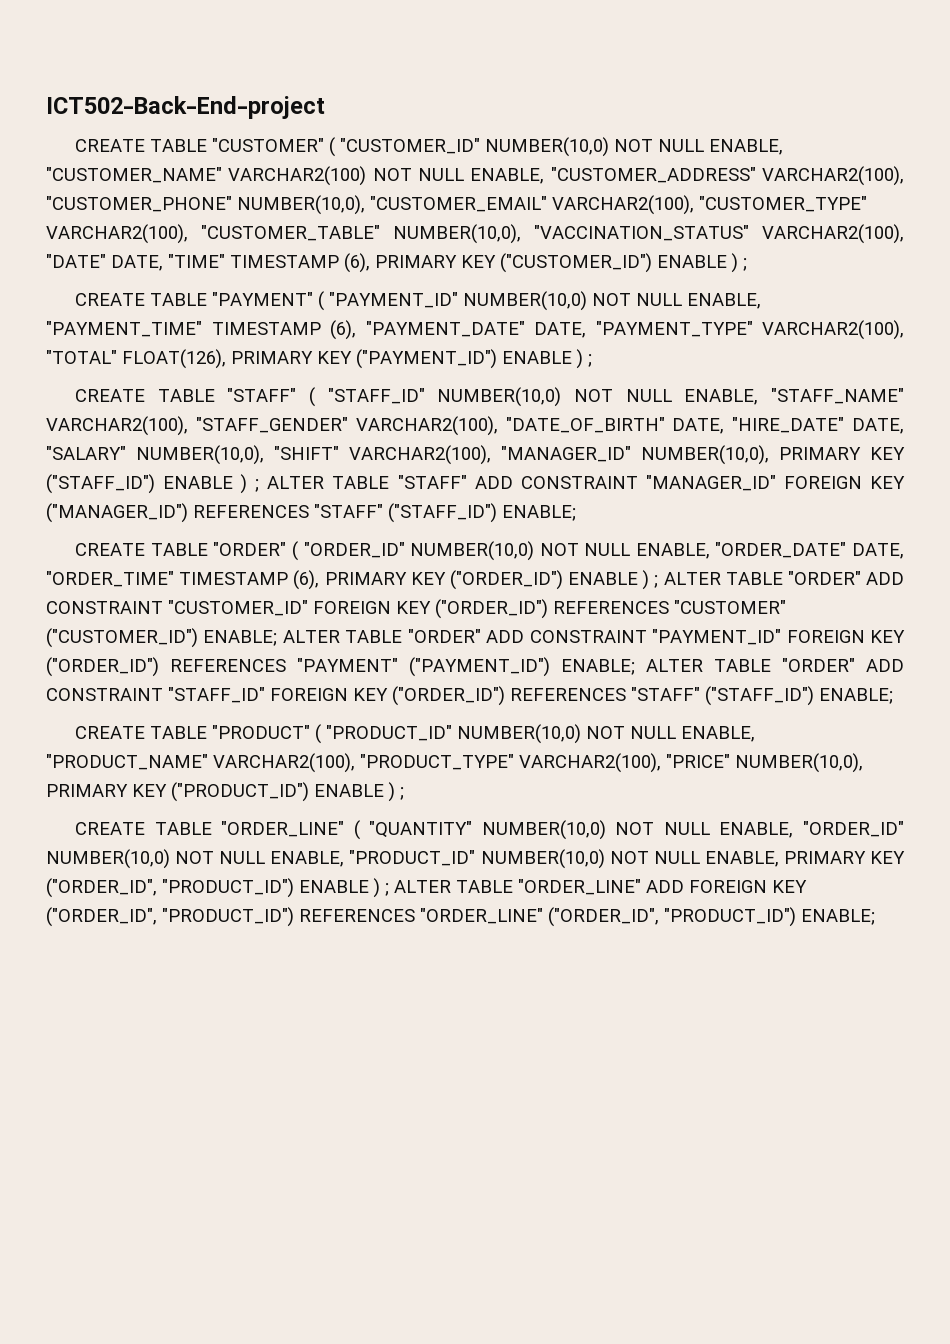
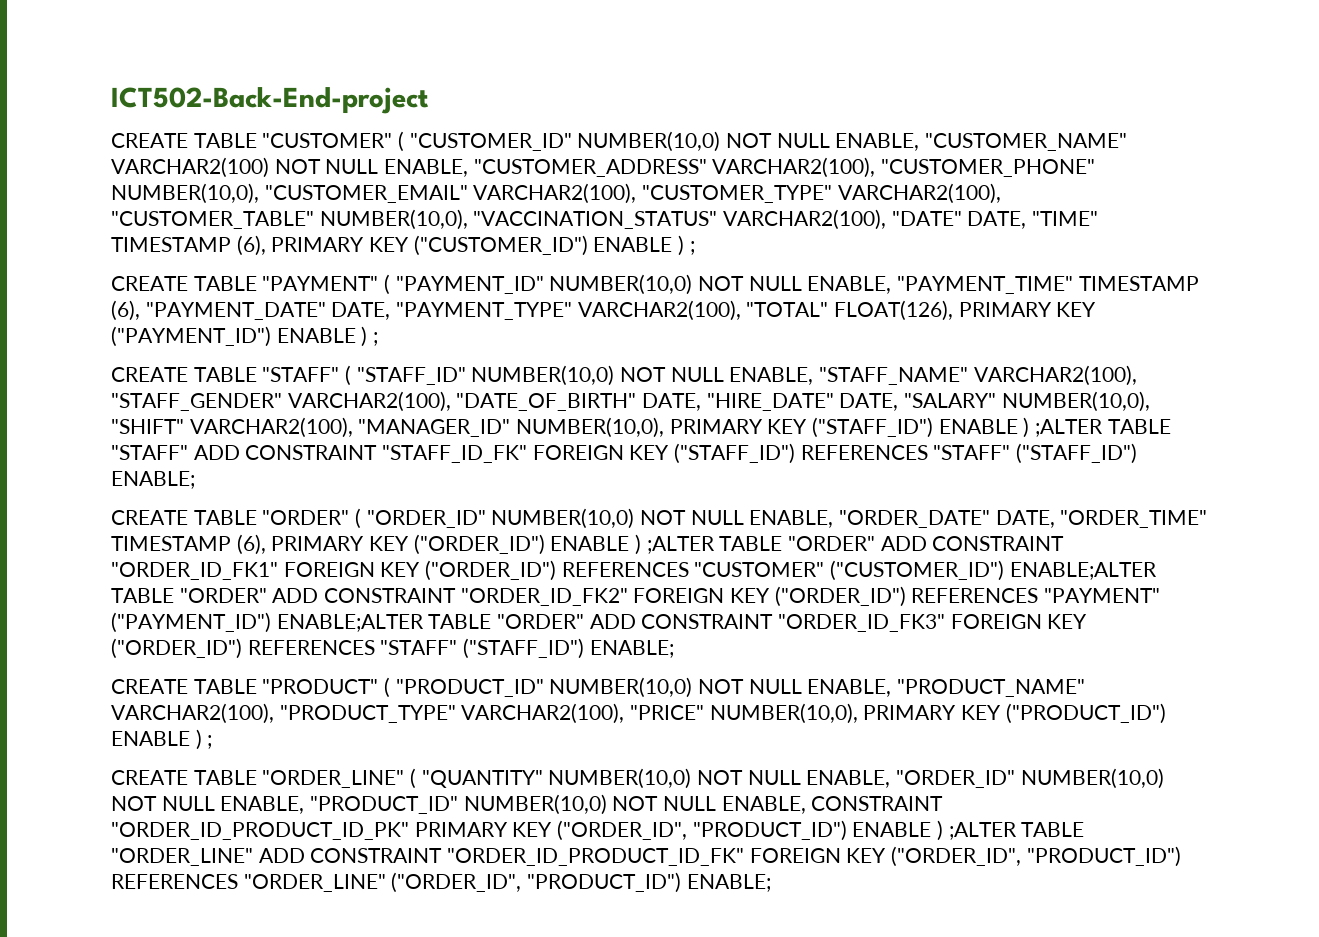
- CREATE TABLE "STAFF" ( "STAFF_ID" NUMBER(10,0) NOT NULL ENABLE, "STAFF_NAME" VARCHAR2(100), "STAFF_GENDER" VARCHAR2(100), "DATE_OF_BIRTH" DATE, "HIRE_DATE" DATE, "SALARY" NUMBER(10,0), "SHIFT" VARCHAR2(100), "MANAGER_ID" NUMBER(10,0), PRIMARY KEY ("STAFF_ID") ENABLE ) ; ALTER TABLE "STAFF" ADD CONSTRAINT "MANAGER_ID" FOREIGN KEY ("MANAGER_ID") REFERENCES "STAFF" ("STAFF_ID") ENABLE;
+ CREATE TABLE "STAFF" ( "STAFF_ID" NUMBER(10,0) NOT NULL ENABLE, "STAFF_NAME" VARCHAR2(100), "STAFF_GENDER" VARCHAR2(100), "DATE_OF_BIRTH" DATE, "HIRE_DATE" DATE, "SALARY" NUMBER(10,0), "SHIFT" VARCHAR2(100), "MANAGER_ID" NUMBER(10,0), PRIMARY KEY ("STAFF_ID") ENABLE ) ;ALTER TABLE "STAFF" ADD CONSTRAINT "STAFF_ID_FK" FOREIGN KEY ("STAFF_ID") REFERENCES "STAFF" ("STAFF_ID") ENABLE;
- CREATE TABLE "ORDER" ( "ORDER_ID" NUMBER(10,0) NOT NULL ENABLE, "ORDER_DATE" DATE, "ORDER_TIME" TIMESTAMP (6), PRIMARY KEY ("ORDER_ID") ENABLE ) ; ALTER TABLE "ORDER" ADD CONSTRAINT "CUSTOMER_ID" FOREIGN KEY ("ORDER_ID") REFERENCES "CUSTOMER" ("CUSTOMER_ID") ENABLE; ALTER TABLE "ORDER" ADD CONSTRAINT "PAYMENT_ID" FOREIGN KEY ("ORDER_ID") REFERENCES "PAYMENT" ("PAYMENT_ID") ENABLE; ALTER TABLE "ORDER" ADD CONSTRAINT "STAFF_ID" FOREIGN KEY ("ORDER_ID") REFERENCES "STAFF" ("STAFF_ID") ENABLE;
+ CREATE TABLE "ORDER" ( "ORDER_ID" NUMBER(10,0) NOT NULL ENABLE, "ORDER_DATE" DATE, "ORDER_TIME" TIMESTAMP (6), PRIMARY KEY ("ORDER_ID") ENABLE ) ;ALTER TABLE "ORDER" ADD CONSTRAINT "ORDER_ID_FK1" FOREIGN KEY ("ORDER_ID") REFERENCES "CUSTOMER" ("CUSTOMER_ID") ENABLE;ALTER TABLE "ORDER" ADD CONSTRAINT "ORDER_ID_FK2" FOREIGN KEY ("ORDER_ID") REFERENCES "PAYMENT" ("PAYMENT_ID") ENABLE;ALTER TABLE "ORDER" ADD CONSTRAINT "ORDER_ID_FK3" FOREIGN KEY ("ORDER_ID") REFERENCES "STAFF" ("STAFF_ID") ENABLE;
- CREATE TABLE "ORDER_LINE" ( "QUANTITY" NUMBER(10,0) NOT NULL ENABLE, "ORDER_ID" NUMBER(10,0) NOT NULL ENABLE, "PRODUCT_ID" NUMBER(10,0) NOT NULL ENABLE, PRIMARY KEY ("ORDER_ID", "PRODUCT_ID") ENABLE ) ; ALTER TABLE "ORDER_LINE" ADD FOREIGN KEY ("ORDER_ID", "PRODUCT_ID") REFERENCES "ORDER_LINE" ("ORDER_ID", "PRODUCT_ID") ENABLE;
+ CREATE TABLE "ORDER_LINE" ( "QUANTITY" NUMBER(10,0) NOT NULL ENABLE, "ORDER_ID" NUMBER(10,0) NOT NULL ENABLE, "PRODUCT_ID" NUMBER(10,0) NOT NULL ENABLE, CONSTRAINT "ORDER_ID_PRODUCT_ID_PK" PRIMARY KEY ("ORDER_ID", "PRODUCT_ID") ENABLE ) ;ALTER TABLE "ORDER_LINE" ADD CONSTRAINT "ORDER_ID_PRODUCT_ID_FK" FOREIGN KEY ("ORDER_ID", "PRODUCT_ID") REFERENCES "ORDER_LINE" ("ORDER_ID", "PRODUCT_ID") ENABLE;

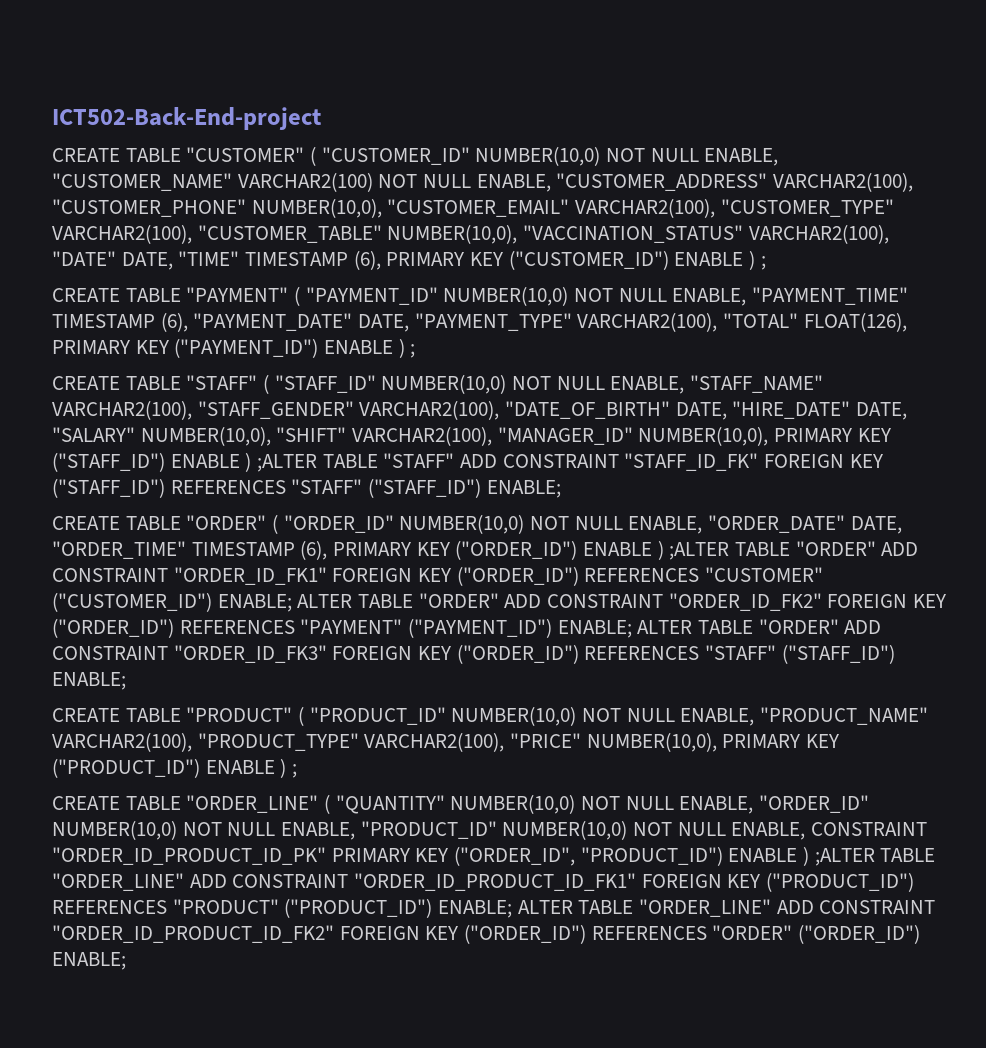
- CREATE TABLE "ORDER" ( "ORDER_ID" NUMBER(10,0) NOT NULL ENABLE, "ORDER_DATE" DATE, "ORDER_TIME" TIMESTAMP (6), PRIMARY KEY ("ORDER_ID") ENABLE ) ;ALTER TABLE "ORDER" ADD CONSTRAINT "ORDER_ID_FK1" FOREIGN KEY ("ORDER_ID") REFERENCES "CUSTOMER" ("CUSTOMER_ID") ENABLE;ALTER TABLE "ORDER" ADD CONSTRAINT "ORDER_ID_FK2" FOREIGN KEY ("ORDER_ID") REFERENCES "PAYMENT" ("PAYMENT_ID") ENABLE;ALTER TABLE "ORDER" ADD CONSTRAINT "ORDER_ID_FK3" FOREIGN KEY ("ORDER_ID") REFERENCES "STAFF" ("STAFF_ID") ENABLE;
+ CREATE TABLE "ORDER" ( "ORDER_ID" NUMBER(10,0) NOT NULL ENABLE, "ORDER_DATE" DATE, "ORDER_TIME" TIMESTAMP (6), PRIMARY KEY ("ORDER_ID") ENABLE ) ;ALTER TABLE "ORDER" ADD CONSTRAINT "ORDER_ID_FK1" FOREIGN KEY ("ORDER_ID") REFERENCES "CUSTOMER" ("CUSTOMER_ID") ENABLE; ALTER TABLE "ORDER" ADD CONSTRAINT "ORDER_ID_FK2" FOREIGN KEY ("ORDER_ID") REFERENCES "PAYMENT" ("PAYMENT_ID") ENABLE; ALTER TABLE "ORDER" ADD CONSTRAINT "ORDER_ID_FK3" FOREIGN KEY ("ORDER_ID") REFERENCES "STAFF" ("STAFF_ID") ENABLE;
- CREATE TABLE "ORDER_LINE" ( "QUANTITY" NUMBER(10,0) NOT NULL ENABLE, "ORDER_ID" NUMBER(10,0) NOT NULL ENABLE, "PRODUCT_ID" NUMBER(10,0) NOT NULL ENABLE, CONSTRAINT "ORDER_ID_PRODUCT_ID_PK" PRIMARY KEY ("ORDER_ID", "PRODUCT_ID") ENABLE ) ;ALTER TABLE "ORDER_LINE" ADD CONSTRAINT "ORDER_ID_PRODUCT_ID_FK" FOREIGN KEY ("ORDER_ID", "PRODUCT_ID") REFERENCES "ORDER_LINE" ("ORDER_ID", "PRODUCT_ID") ENABLE;
+ CREATE TABLE "ORDER_LINE" ( "QUANTITY" NUMBER(10,0) NOT NULL ENABLE, "ORDER_ID" NUMBER(10,0) NOT NULL ENABLE, "PRODUCT_ID" NUMBER(10,0) NOT NULL ENABLE, CONSTRAINT "ORDER_ID_PRODUCT_ID_PK" PRIMARY KEY ("ORDER_ID", "PRODUCT_ID") ENABLE ) ;ALTER TABLE "ORDER_LINE" ADD CONSTRAINT "ORDER_ID_PRODUCT_ID_FK1" FOREIGN KEY ("PRODUCT_ID") REFERENCES "PRODUCT" ("PRODUCT_ID") ENABLE; ALTER TABLE "ORDER_LINE" ADD CONSTRAINT "ORDER_ID_PRODUCT_ID_FK2" FOREIGN KEY ("ORDER_ID") REFERENCES "ORDER" ("ORDER_ID") ENABLE;

